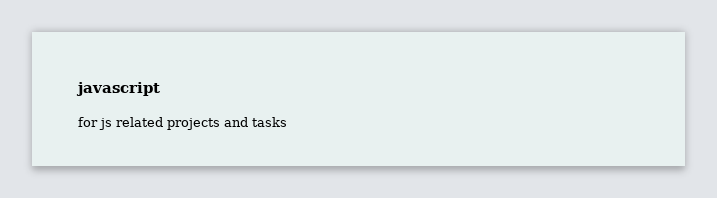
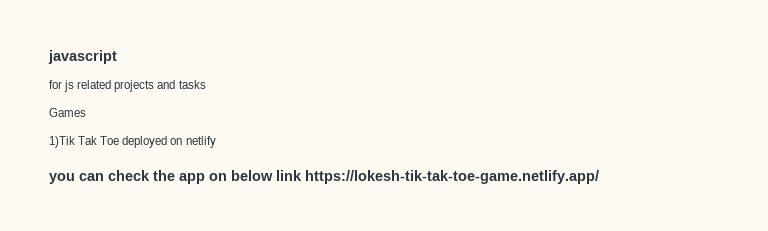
+ Games
+ 1)Tik Tak Toe deployed on netlify
+ you can check the app on below link https://lokesh-tik-tak-toe-game.netlify.app/

